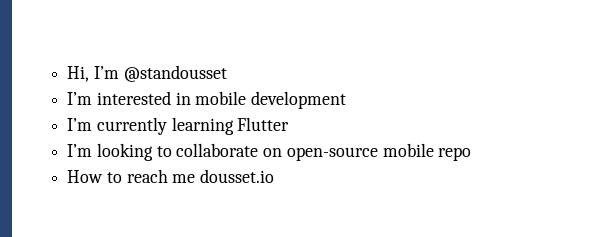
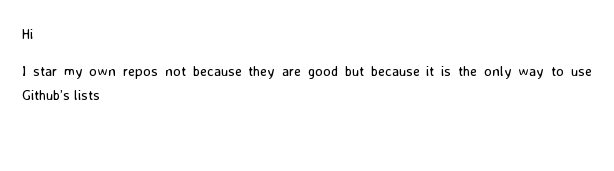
- Hi, I’m @standousset
- I’m interested in mobile development
- I’m currently learning Flutter
- I’m looking to collaborate on open-source mobile repo
- How to reach me dousset.io
+ Hi
+ I star my own repos not because they are good but because it is the only way to use Github’s lists

